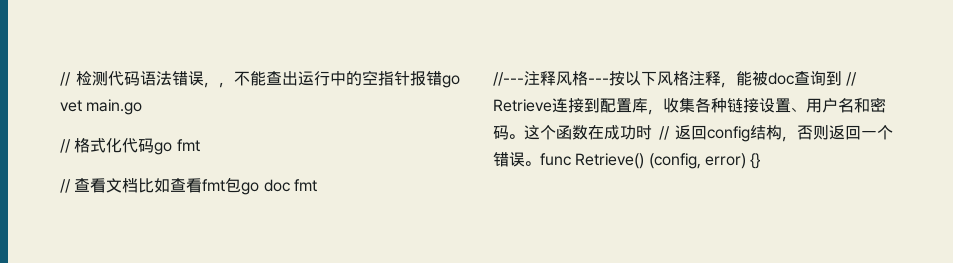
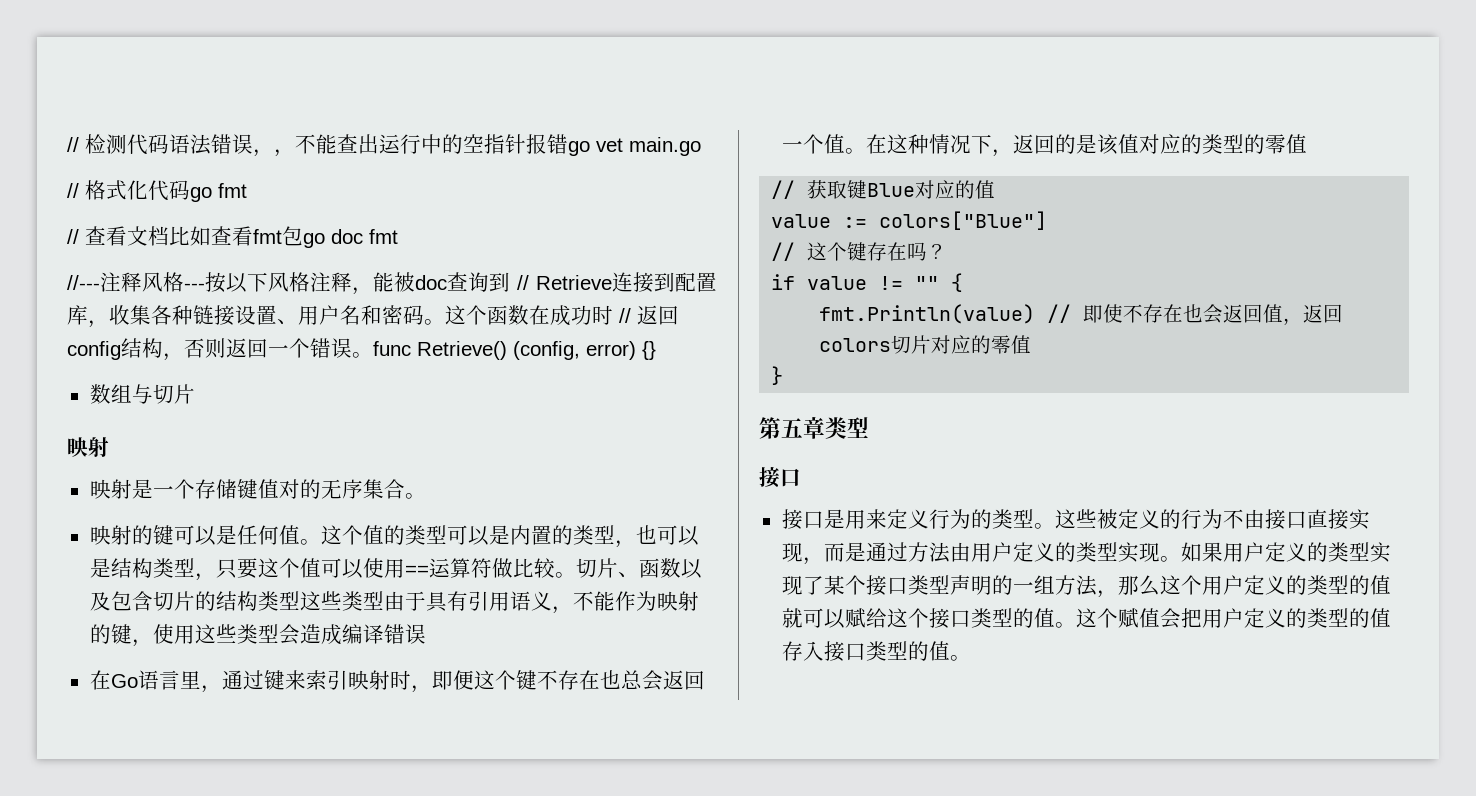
+ 数组与切片
+ 映射
+ 映射是一个存储键值对的无序集合。
+ 映射的键可以是任何值。这个值的类型可以是内置的类型，也可以是结构类型，只要这个值可以使用==运算符做比较。切片、函数以及包含切片的结构类型这些类型由于具有引用语义，不能作为映射的键，使用这些类型会造成编译错误
+ 在Go语言里，通过键来索引映射时，即便这个键不存在也总会返回一个值。在这种情况下，返回的是该值对应的类型的零值
+ // 获取键Blue对应的值
+ value := colors["Blue"]
+ // 这个键存在吗？
+ if value != "" {
+ fmt.Println(value) // 即使不存在也会返回值，返回colors切片对应的零值
+ }
+ 第五章类型
+ 接口
+ 接口是用来定义行为的类型。这些被定义的行为不由接口直接实现，而是通过方法由用户定义的类型实现。如果用户定义的类型实现了某个接口类型声明的一组方法，那么这个用户定义的类型的值就可以赋给这个接口类型的值。这个赋值会把用户定义的类型的值存入接口类型的值。

